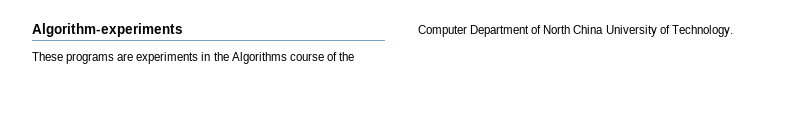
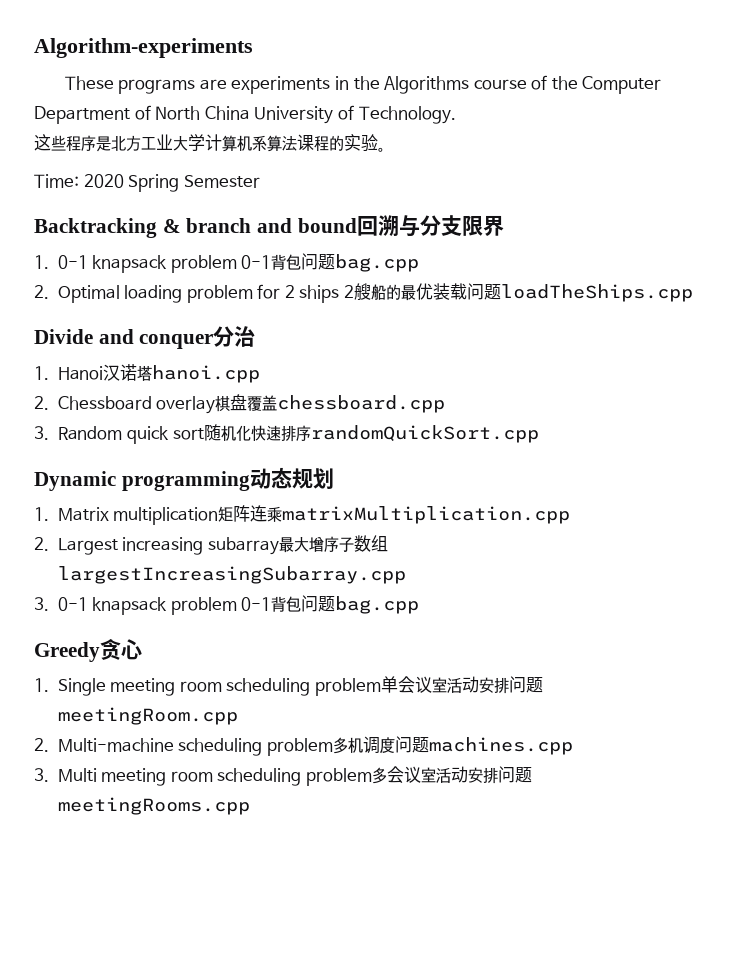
+ 这些程序是北方工业大学计算机系算法课程的实验。
+ Time: 2020 Spring Semester
+ Backtracking & branch and bound回溯与分支限界
+ 1. 0-1 knapsack problem 0-1背包问题bag.cpp
+ 2. Optimal loading problem for 2 ships 2艘船的最优装载问题loadTheShips.cpp
+ Divide and conquer分治
+ 1. Hanoi汉诺塔hanoi.cpp
+ 2. Chessboard overlay棋盘覆盖chessboard.cpp
+ 3. Random quick sort随机化快速排序randomQuickSort.cpp
+ Dynamic programming动态规划
+ 1. Matrix multiplication矩阵连乘matrixMultiplication.cpp
+ 2. Largest increasing subarray最大增序子数组largestIncreasingSubarray.cpp
+ 3. 0-1 knapsack problem 0-1背包问题bag.cpp
+ Greedy贪心
+ 1. Single meeting room scheduling problem单会议室活动安排问题meetingRoom.cpp
+ 2. Multi-machine scheduling problem多机调度问题machines.cpp
+ 3. Multi meeting room scheduling problem多会议室活动安排问题meetingRooms.cpp

